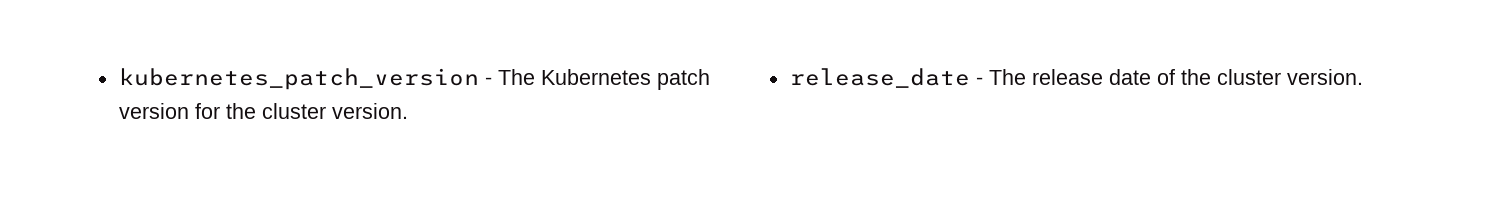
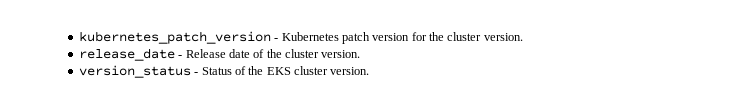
- kubernetes_patch_version - The Kubernetes patch version for the cluster version.
+ kubernetes_patch_version - Kubernetes patch version for the cluster version.
- release_date - The release date of the cluster version.
+ release_date - Release date of the cluster version.
+ version_status - Status of the EKS cluster version.

